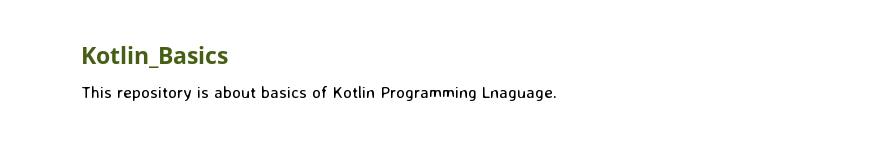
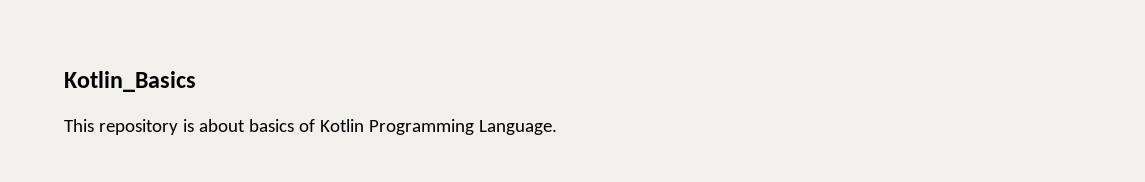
- This repository is about basics of Kotlin Programming Lnaguage.
+ This repository is about basics of Kotlin Programming Language.

